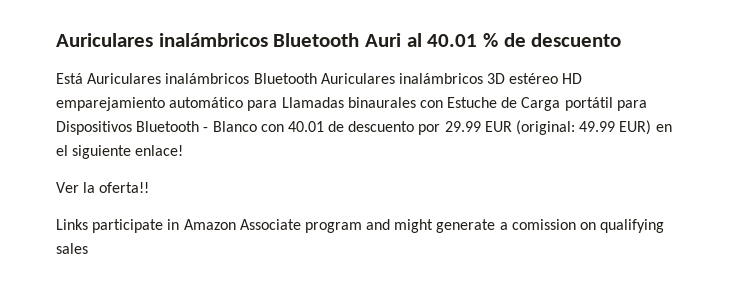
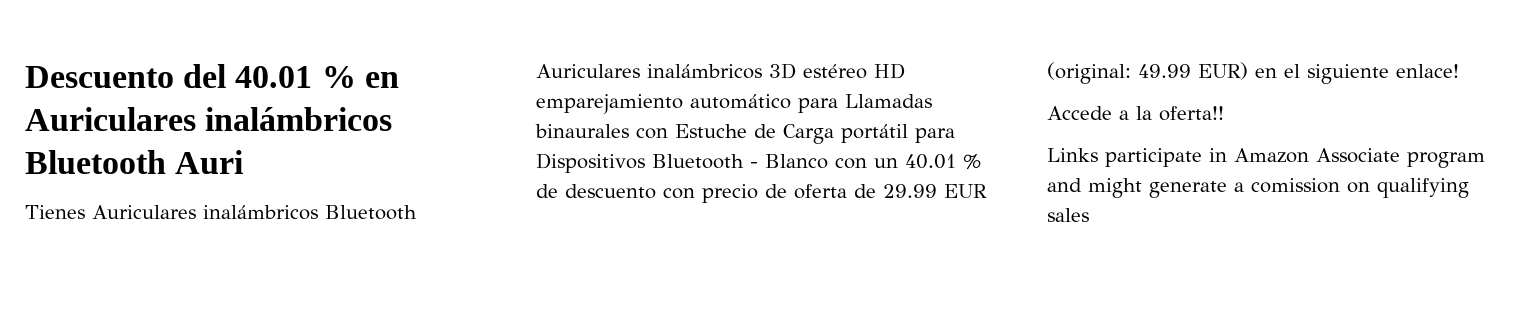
- Auriculares inalámbricos Bluetooth Auri al 40.01 % de descuento
- Está Auriculares inalámbricos Bluetooth Auriculares inalámbricos 3D estéreo HD emparejamiento automático para Llamadas binaurales con Estuche de Carga portátil para Dispositivos Bluetooth - Blanco con 40.01 de descuento por 29.99 EUR (original: 49.99 EUR) en el siguiente enlace!
+ Descuento del 40.01 % en Auriculares inalámbricos Bluetooth Auri
+ Tienes Auriculares inalámbricos Bluetooth Auriculares inalámbricos 3D estéreo HD emparejamiento automático para Llamadas binaurales con Estuche de Carga portátil para Dispositivos Bluetooth - Blanco con un 40.01 % de descuento con precio de oferta de 29.99 EUR (original: 49.99 EUR) en el siguiente enlace!
- Ver la oferta!!
+ Accede a la oferta!!

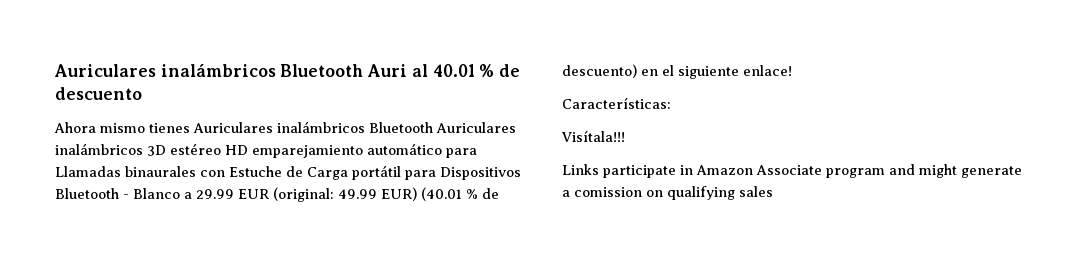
- Descuento del 40.01 % en Auriculares inalámbricos Bluetooth Auri
- Tienes Auriculares inalámbricos Bluetooth Auriculares inalámbricos 3D estéreo HD emparejamiento automático para Llamadas binaurales con Estuche de Carga portátil para Dispositivos Bluetooth - Blanco con un 40.01 % de descuento con precio de oferta de 29.99 EUR (original: 49.99 EUR) en el siguiente enlace!
+ Auriculares inalámbricos Bluetooth Auri al 40.01 % de descuento
+ Ahora mismo tienes Auriculares inalámbricos Bluetooth Auriculares inalámbricos 3D estéreo HD emparejamiento automático para Llamadas binaurales con Estuche de Carga portátil para Dispositivos Bluetooth - Blanco a 29.99 EUR (original: 49.99 EUR) (40.01 % de descuento) en el siguiente enlace!
- Accede a la oferta!!
+ Características:
+ Visítala!!!

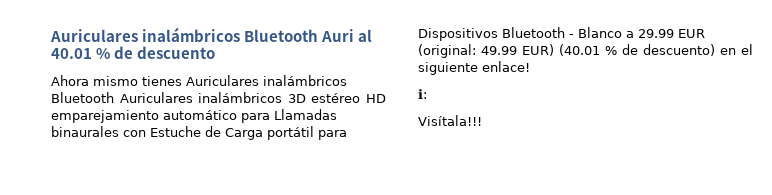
- Características:
+ ℹ:
- Links participate in Amazon Associate program and might generate a comission on qualifying sales

